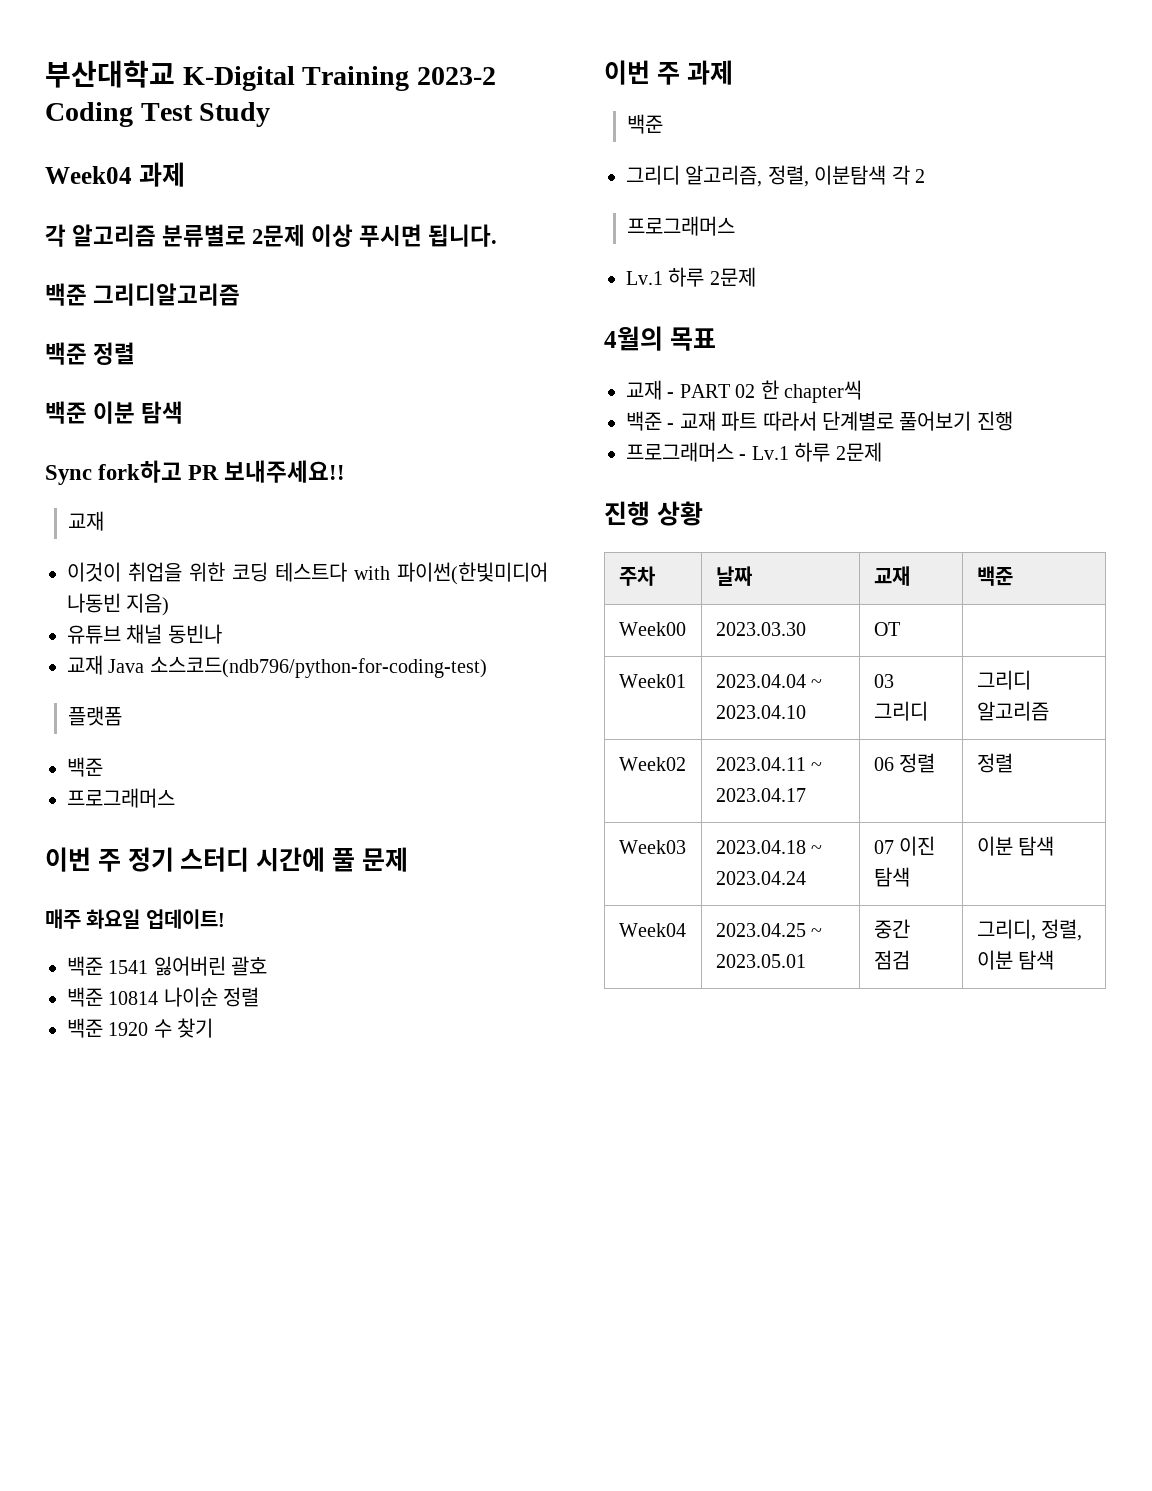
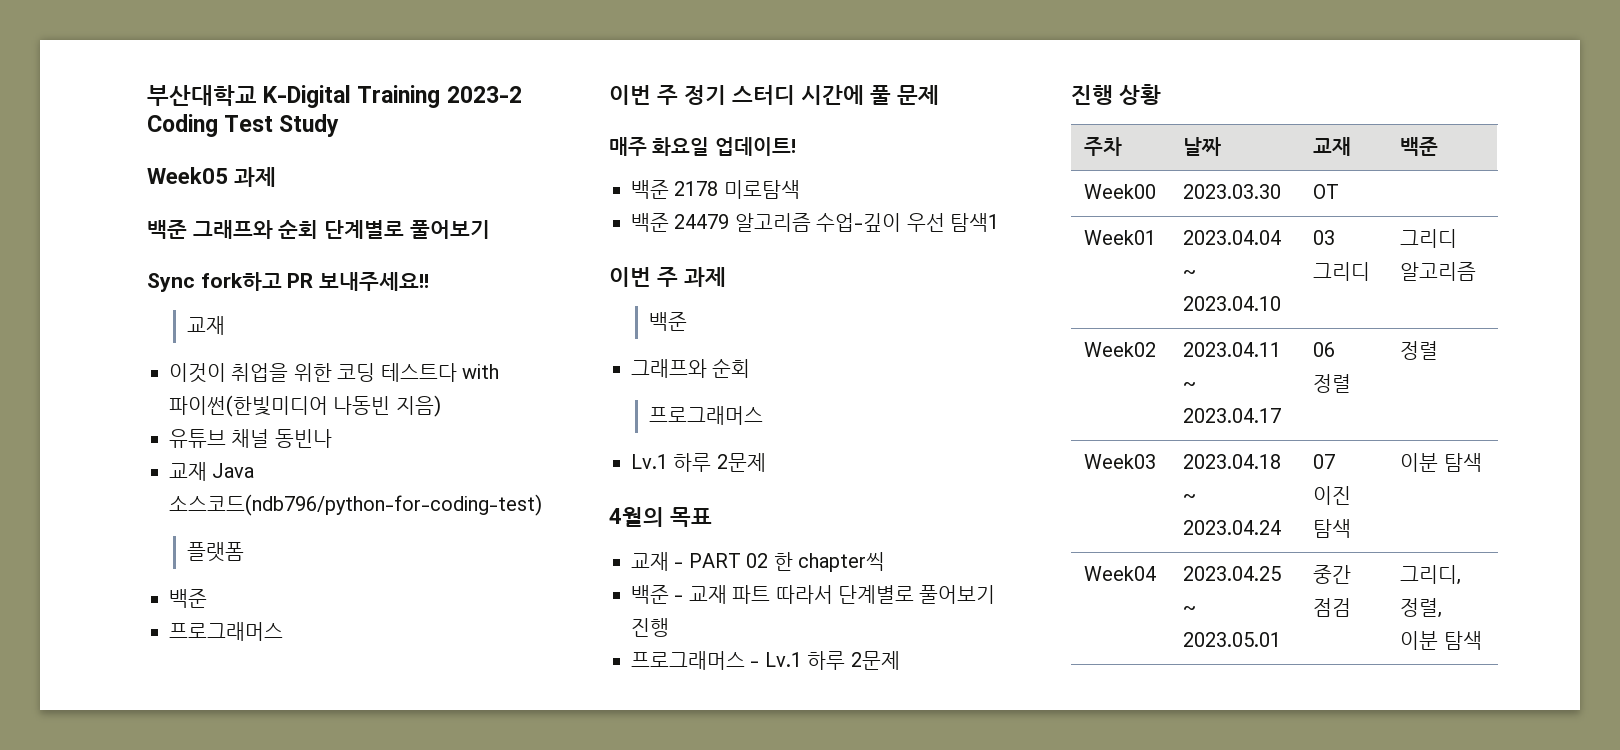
- Week04 과제
- 각 알고리즘 분류별로 2문제 이상 푸시면 됩니다.
- 백준 그리디알고리즘
- 백준 정렬
- 백준 이분 탐색
+ Week05 과제
+ 백준 그래프와 순회 단계별로 풀어보기
- 백준 1541 잃어버린 괄호
- 백준 10814 나이순 정렬
- 백준 1920 수 찾기
+ 백준 2178 미로탐색
+ 백준 24479 알고리즘 수업-깊이 우선 탐색1
  이번 주 과제
  백준
- 그리디 알고리즘, 정렬, 이분탐색 각 2
+ 그래프와 순회

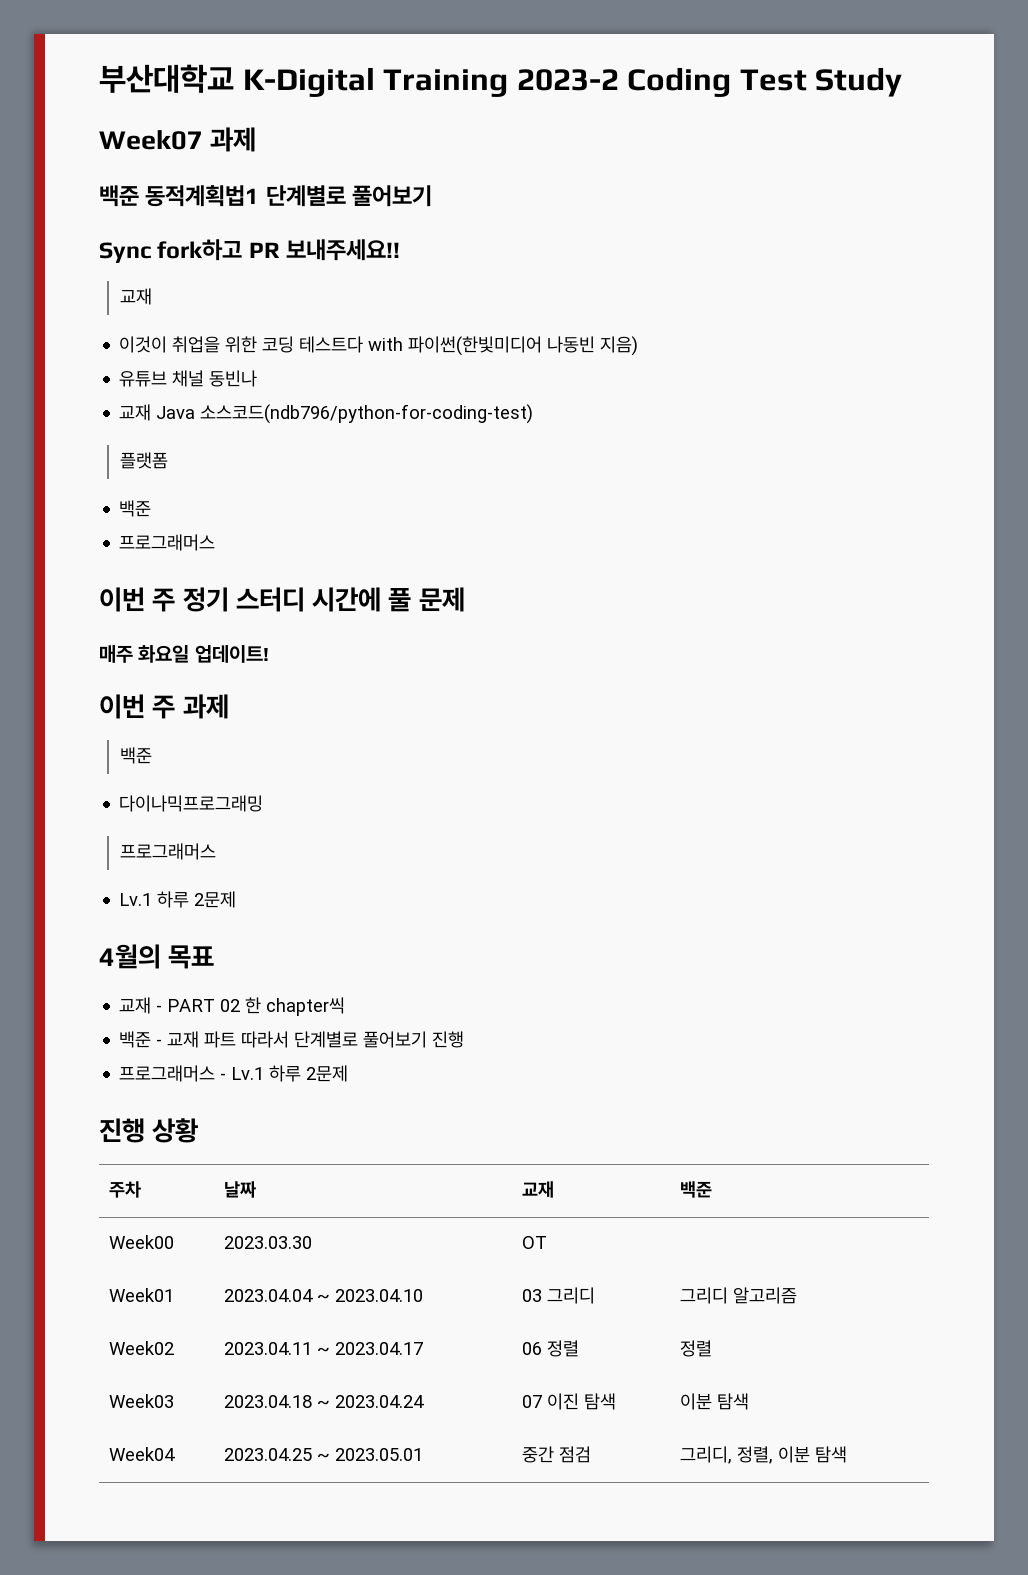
- Week05 과제
- 백준 그래프와 순회 단계별로 풀어보기
+ Week07 과제
+ 백준 동적계획법1 단계별로 풀어보기
- 백준 2178 미로탐색
- 백준 24479 알고리즘 수업-깊이 우선 탐색1
  이번 주 과제
  백준
- 그래프와 순회
+ 다이나믹프로그래밍

